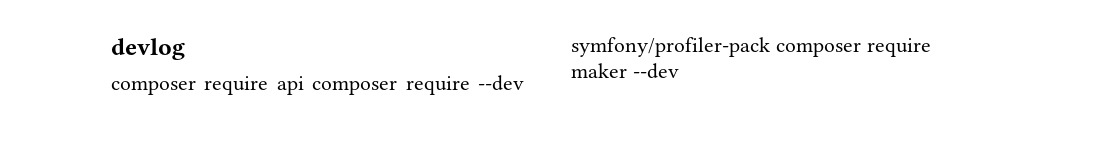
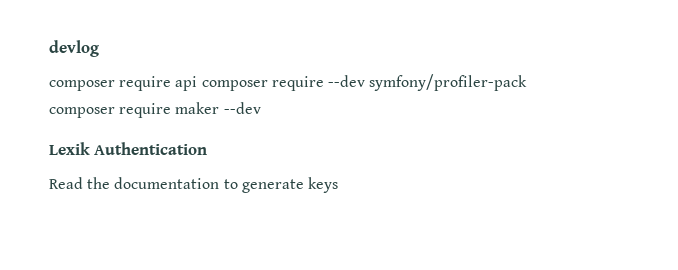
+ Lexik Authentication
+ Read the documentation to generate keys

